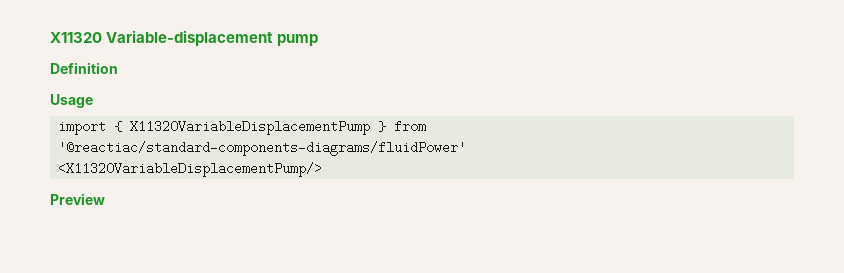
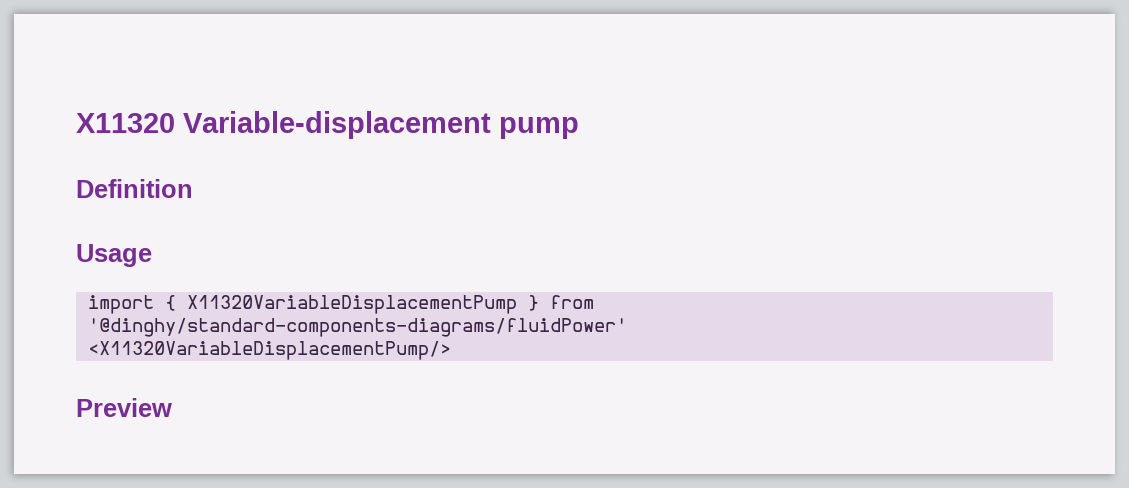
- import { X11320VariableDisplacementPump } from '@reactiac/standard-components-diagrams/fluidPower'
+ import { X11320VariableDisplacementPump } from '@dinghy/standard-components-diagrams/fluidPower'

